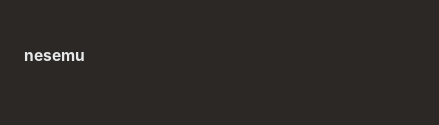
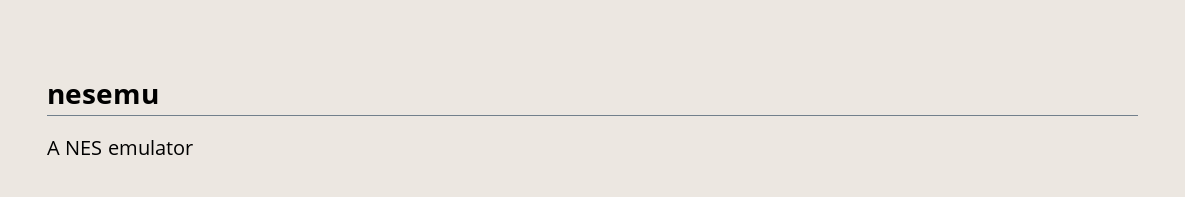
+ A NES emulator

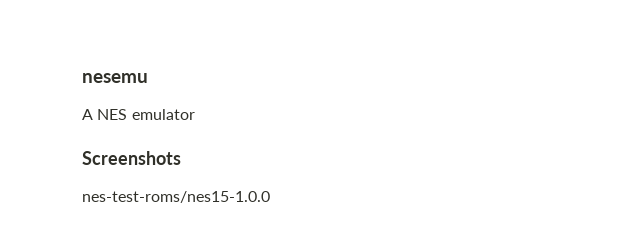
+ Screenshots
+ nes-test-roms/nes15-1.0.0

